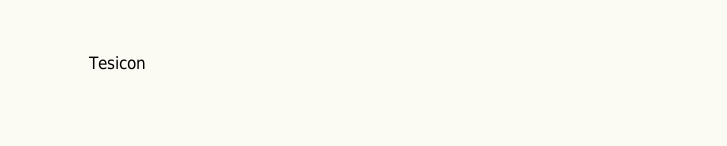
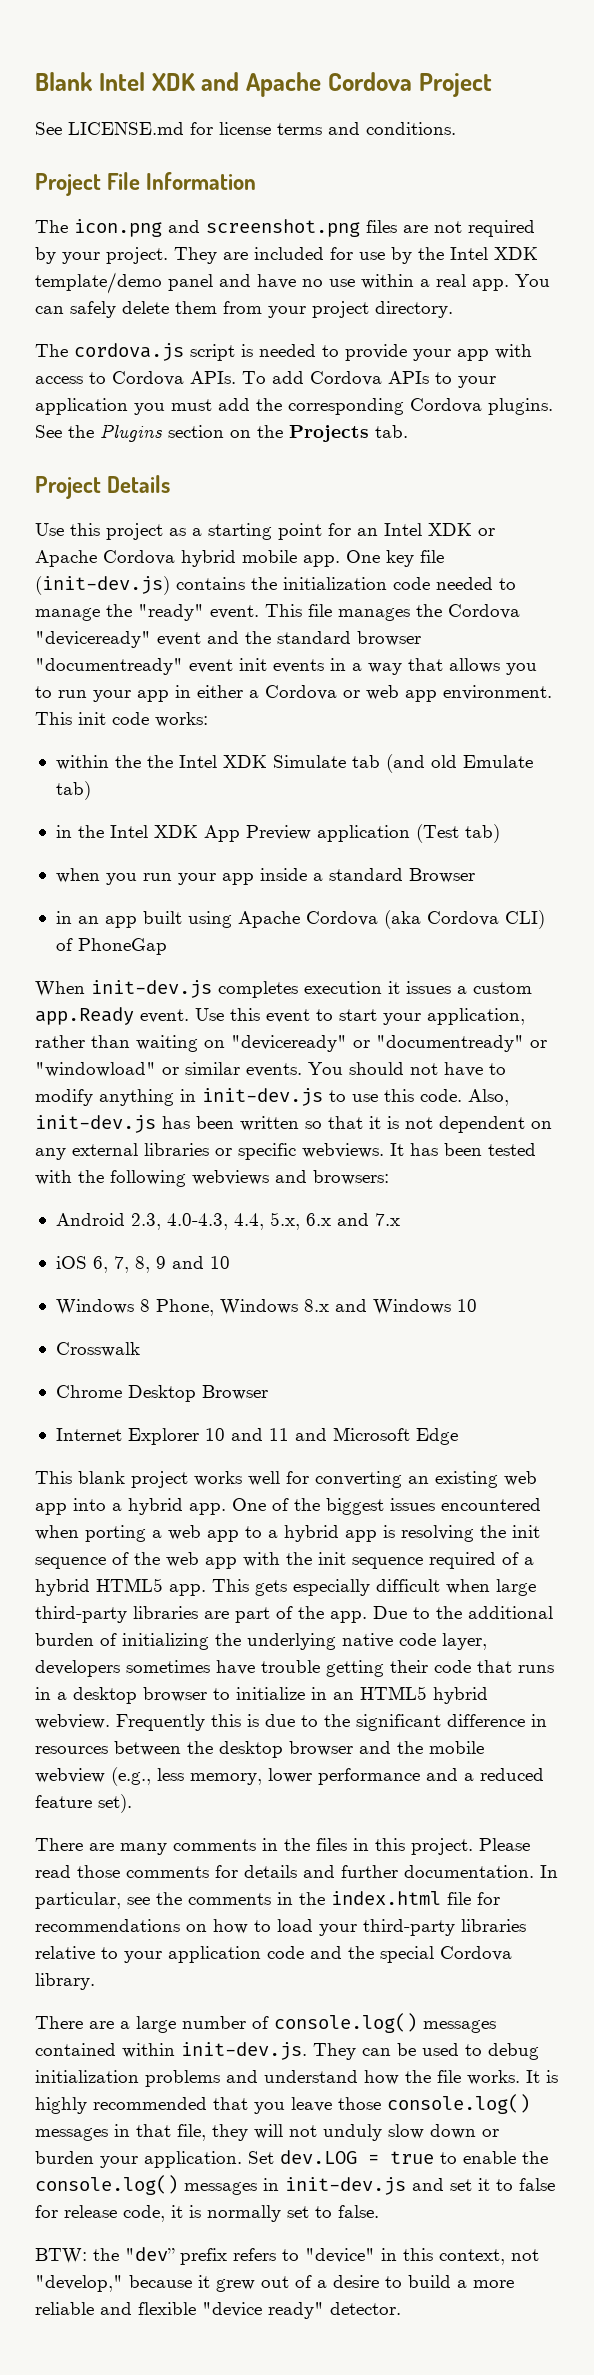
- Tesicon
+ Blank Intel XDK and Apache Cordova Project
+ See LICENSE.md for license terms and conditions.
+ Project File Information
+ The icon.png and screenshot.png files are not required by your project. They are included for use by the Intel XDK template/demo panel and have no use within a real app. You can safely delete them from your project directory.
+ The cordova.js script is needed to provide your app with access to Cordova APIs. To add Cordova APIs to your application you must add the corresponding Cordova plugins. See the Plugins section on the Projects tab.
+ Project Details
+ Use this project as a starting point for an Intel XDK or Apache Cordova hybrid mobile app. One key file (init-dev.js) contains the initialization code needed to manage the "ready" event. This file manages the Cordova "deviceready" event and the standard browser "documentready" event init events in a way that allows you to run your app in either a Cordova or web app environment. This init code works:
+ within the the Intel XDK Simulate tab (and old Emulate tab)
+ in the Intel XDK App Preview application (Test tab)
+ when you run your app inside a standard Browser
+ in an app built using Apache Cordova (aka Cordova CLI) of PhoneGap
+ When init-dev.js completes execution it issues a custom app.Ready event. Use this event to start your application, rather than waiting on "deviceready" or "documentready" or "windowload" or similar events. You should not have to modify anything in init-dev.js to use this code. Also, init-dev.js has been written so that it is not dependent on any external libraries or specific webviews. It has been tested with the following webviews and browsers:
+ Android 2.3, 4.0-4.3, 4.4, 5.x, 6.x and 7.x
+ iOS 6, 7, 8, 9 and 10
+ Windows 8 Phone, Windows 8.x and Windows 10
+ Crosswalk
+ Chrome Desktop Browser
+ Internet Explorer 10 and 11 and Microsoft Edge
+ This blank project works well for converting an existing web app into a hybrid app. One of the biggest issues encountered when porting a web app to a hybrid app is resolving the init sequence of the web app with the init sequence required of a hybrid HTML5 app. This gets especially difficult when large third-party libraries are part of the app. Due to the additional burden of initializing the underlying native code layer, developers sometimes have trouble getting their code that runs in a desktop browser to initialize in an HTML5 hybrid webview. Frequently this is due to the significant difference in resources between the desktop browser and the mobile webview (e.g., less memory, lower performance and a reduced feature set).
+ There are many comments in the files in this project. Please read those comments for details and further documentation. In particular, see the comments in the index.html file for recommendations on how to load your third-party libraries relative to your application code and the special Cordova library.
+ There are a large number of console.log() messages contained within init-dev.js. They can be used to debug initialization problems and understand how the file works. It is highly recommended that you leave those console.log() messages in that file, they will not unduly slow down or burden your application. Set dev.LOG = true to enable the console.log() messages in init-dev.js and set it to false for release code, it is normally set to false.
+ BTW: the "dev” prefix refers to "device" in this context, not "develop," because it grew out of a desire to build a more reliable and flexible "device ready" detector.

